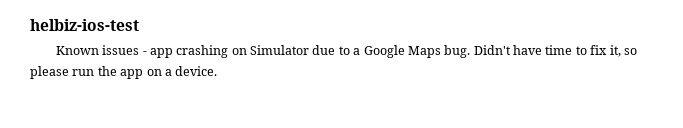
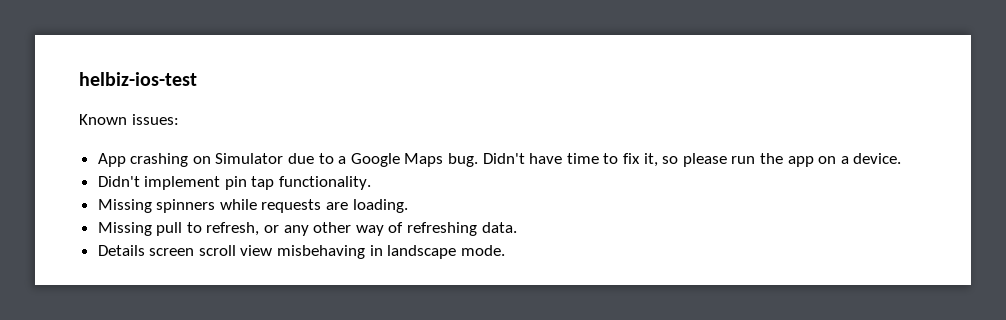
- Known issues - app crashing on Simulator due to a Google Maps bug.
+ Known issues:
+ App crashing on Simulator due to a Google Maps bug.
+ Didn't implement pin tap functionality.
+ Missing spinners while requests are loading.
+ Missing pull to refresh, or any other way of refreshing data.
+ Details screen scroll view misbehaving in landscape mode.

